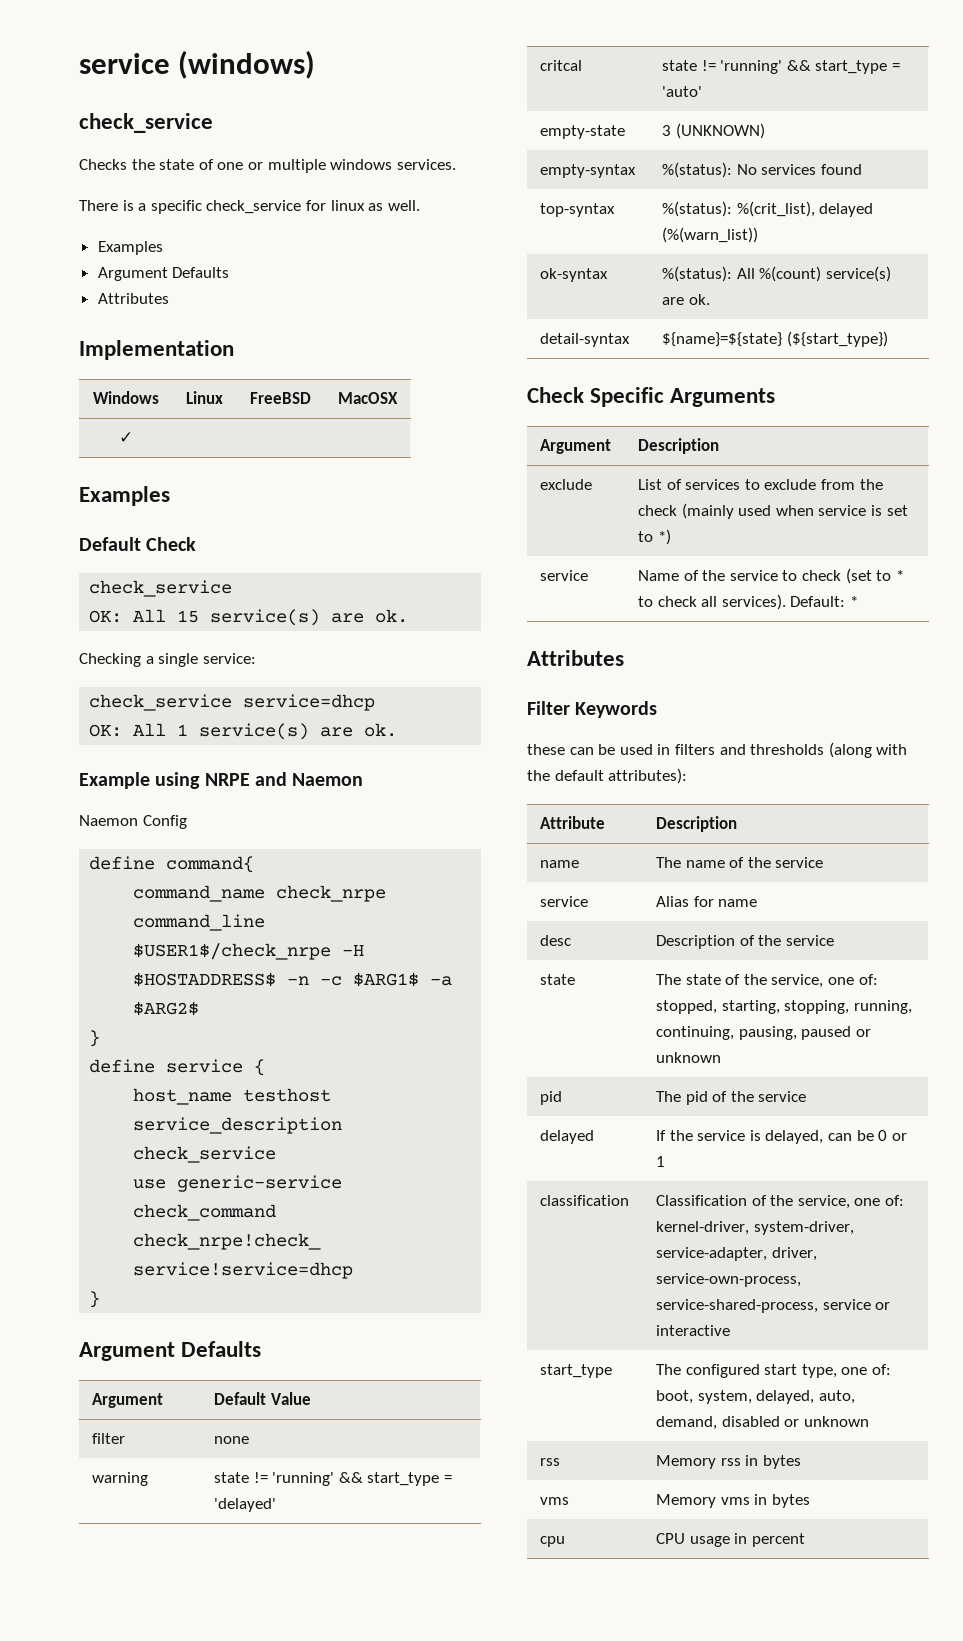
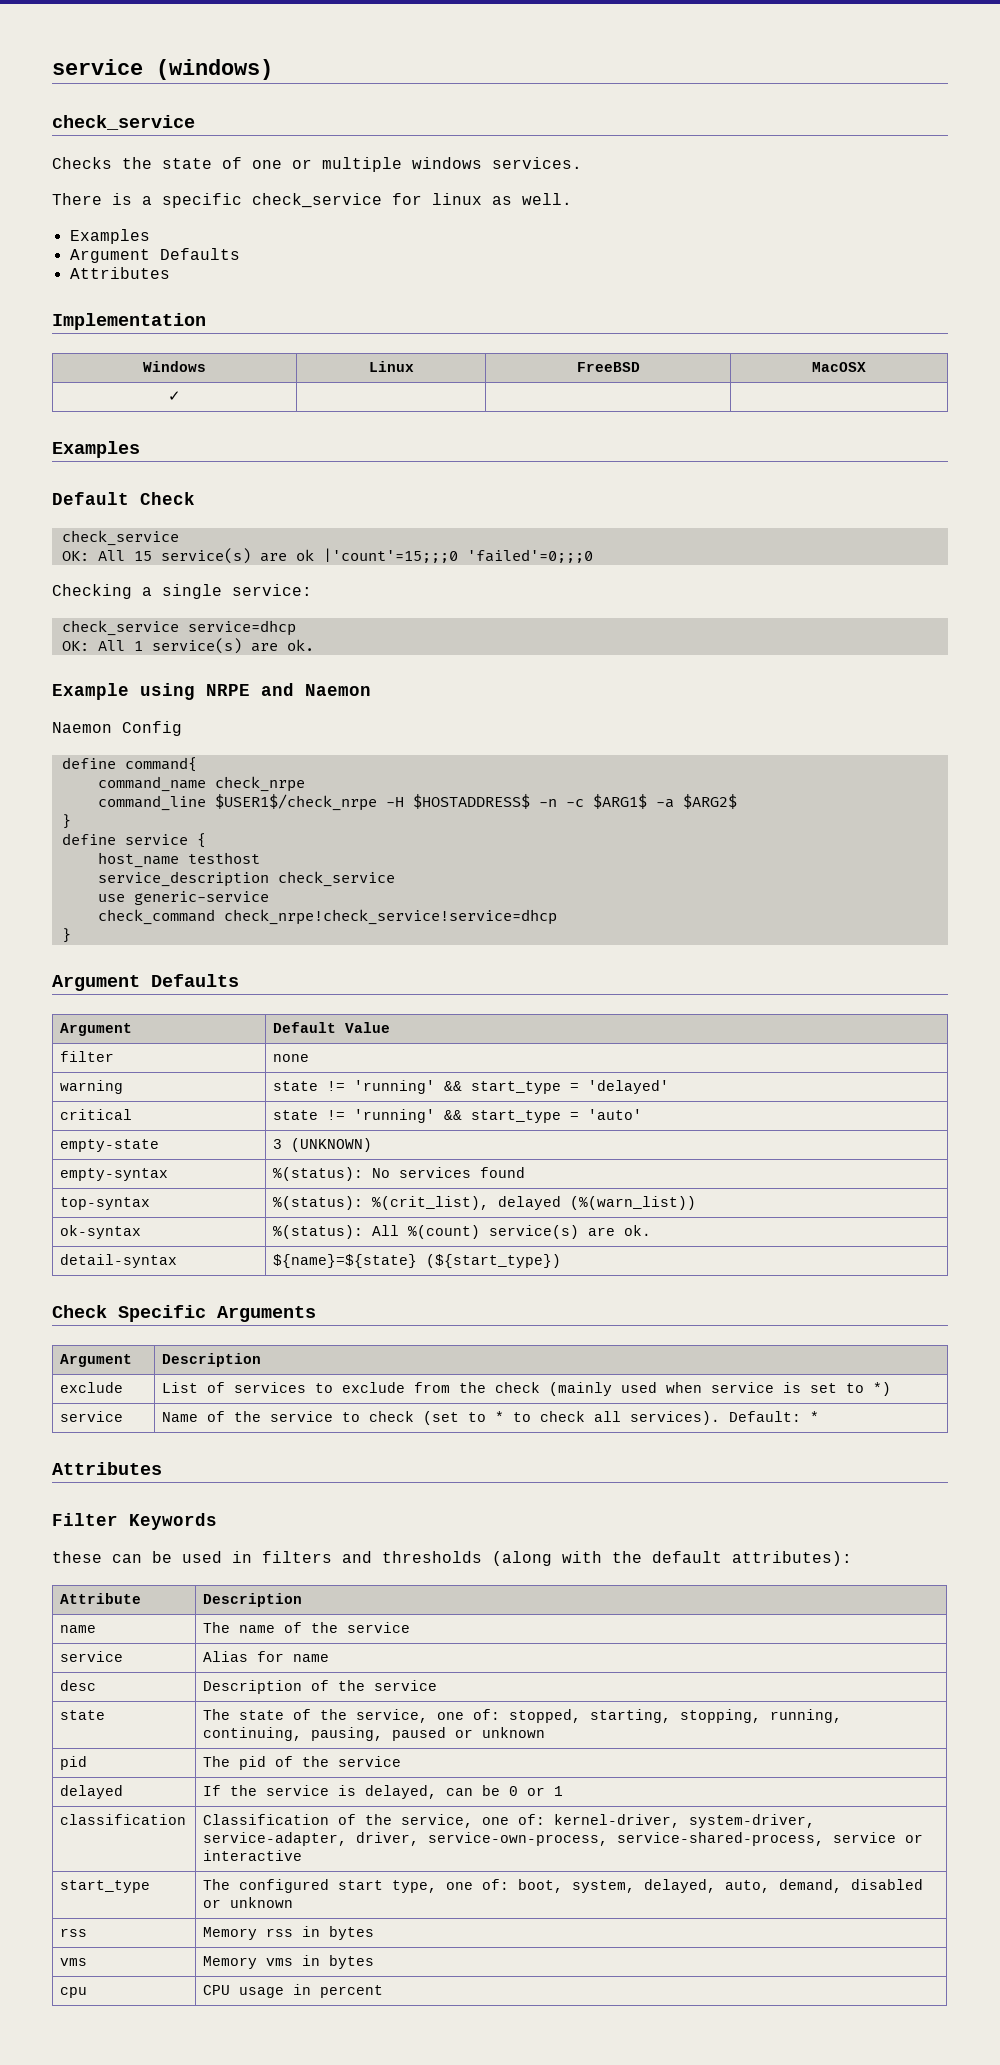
- OK: All 15 service(s) are ok.
+ OK: All 15 service(s) are ok |'count'=15;;;0 'failed'=0;;;0
- critcal | state != 'running' && start_type = 'auto'
+ critical | state != 'running' && start_type = 'auto'

